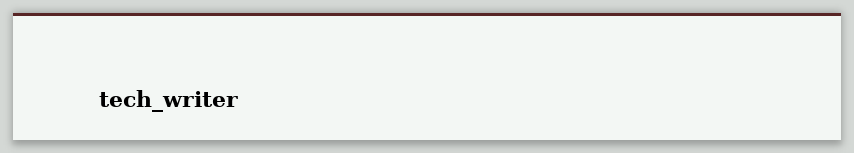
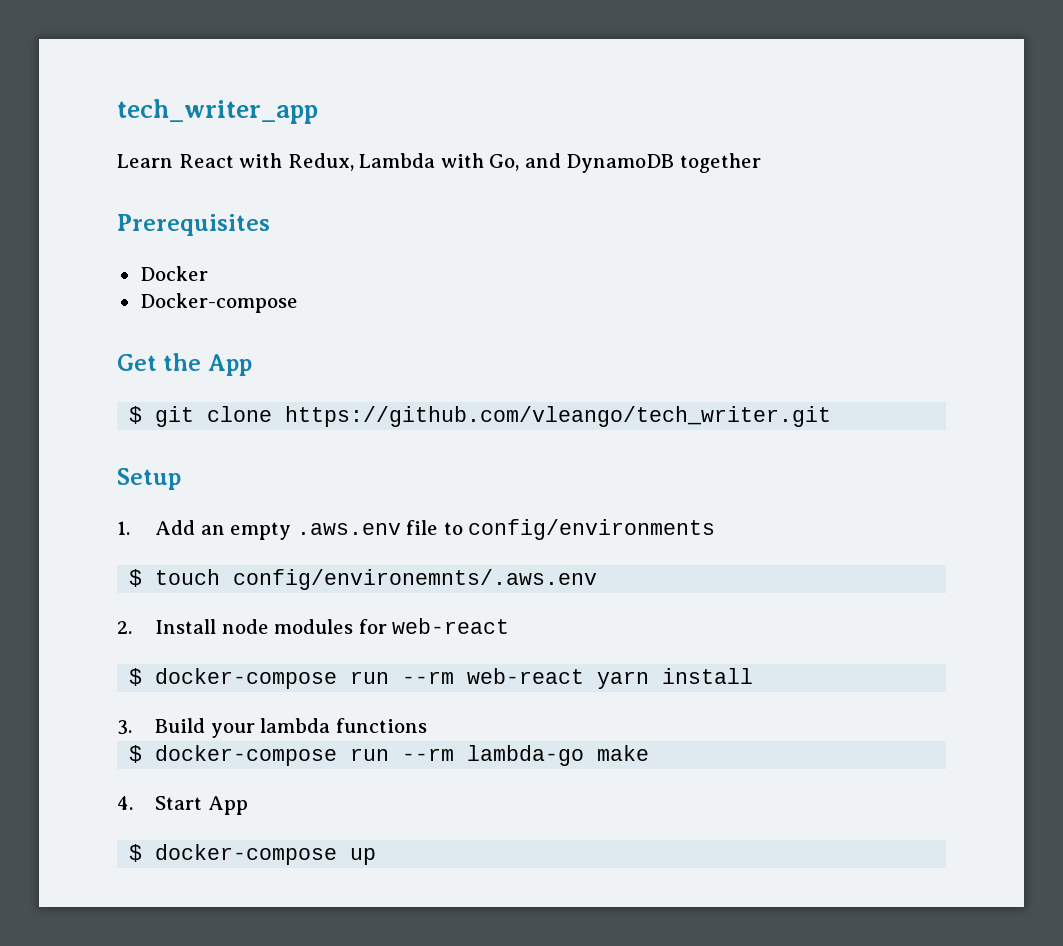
- tech_writer
+ tech_writer_app
+ Learn React with Redux, Lambda with Go, and DynamoDB together
+ Prerequisites
+ Docker
+ Docker-compose
+ Get the App
+ $ git clone https://github.com/vleango/tech_writer.git
+ Setup
+ 1. Add an empty .aws.env file to config/environments
+ $ touch config/environemnts/.aws.env
+ 2. Install node modules for web-react
+ $ docker-compose run --rm web-react yarn install
+ 3. Build your lambda functions
+ $ docker-compose run --rm lambda-go make
+ 4. Start App
+ $ docker-compose up

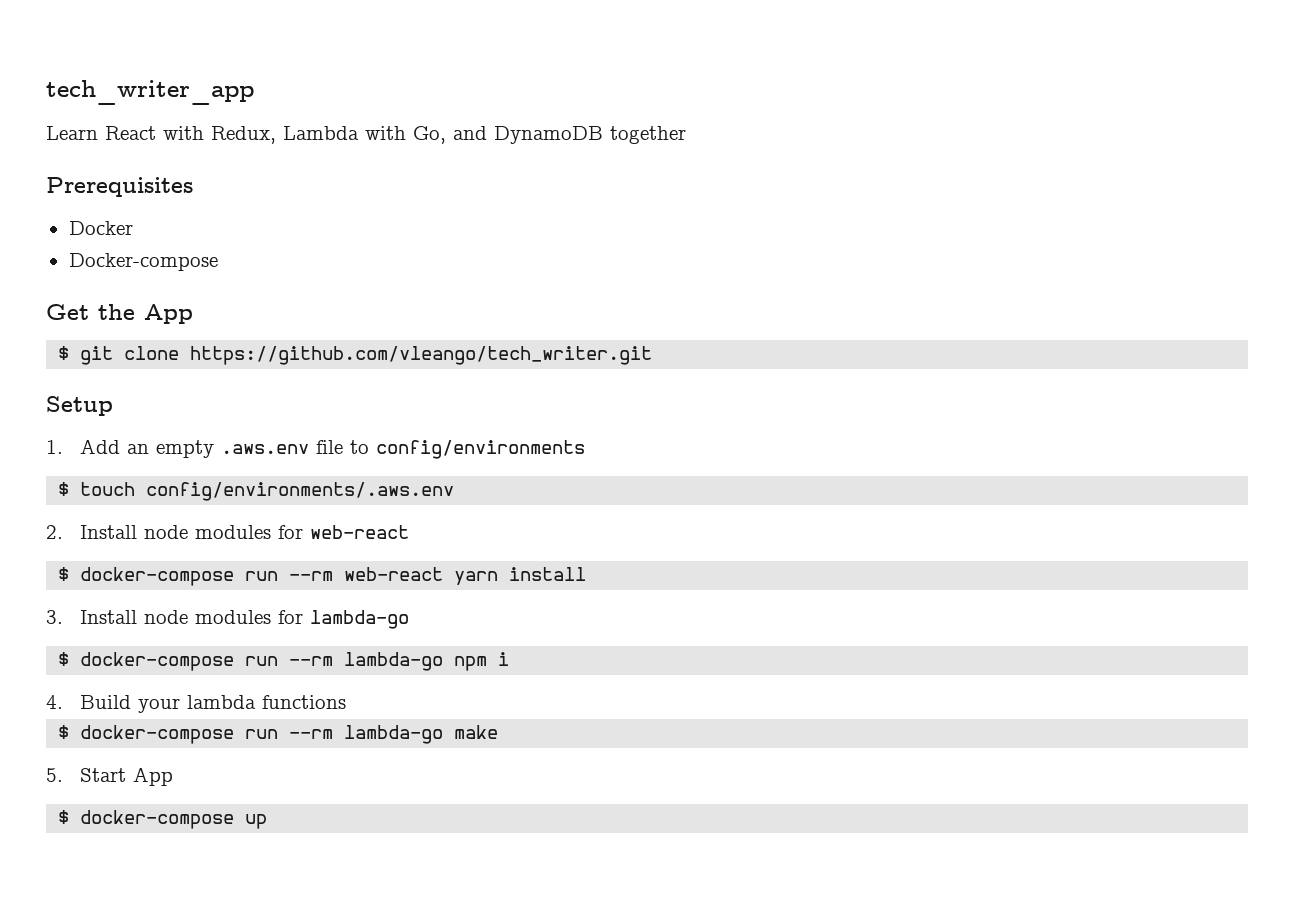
- $ touch config/environemnts/.aws.env
+ $ touch config/environments/.aws.env
- 3. Build your lambda functions
+ 3. Install node modules for lambda-go
+ $ docker-compose run --rm lambda-go npm i
+ 4. Build your lambda functions
- 4. Start App
+ 5. Start App

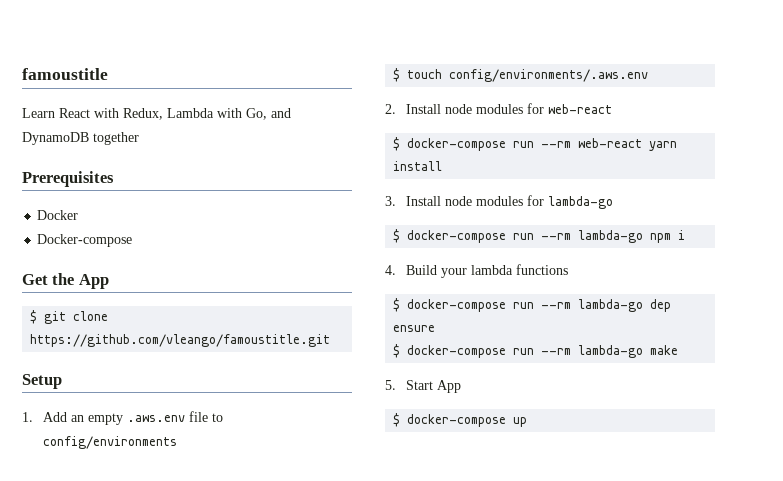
- tech_writer_app
+ famoustitle
- $ git clone https://github.com/vleango/tech_writer.git
+ $ git clone https://github.com/vleango/famoustitle.git
+ $ docker-compose run --rm lambda-go dep ensure

